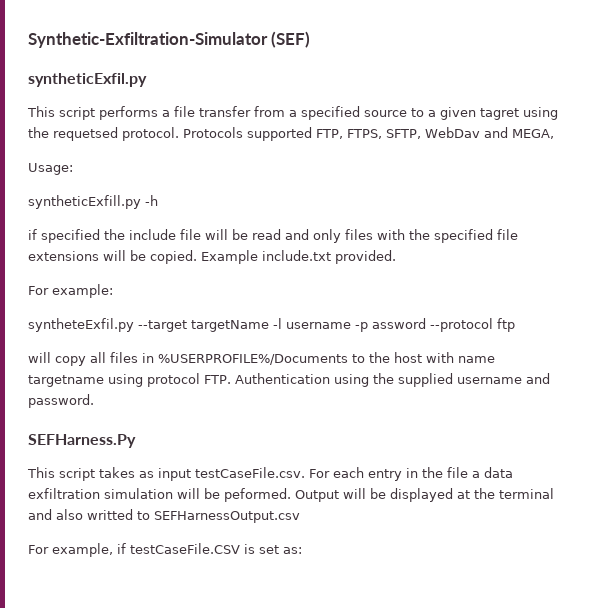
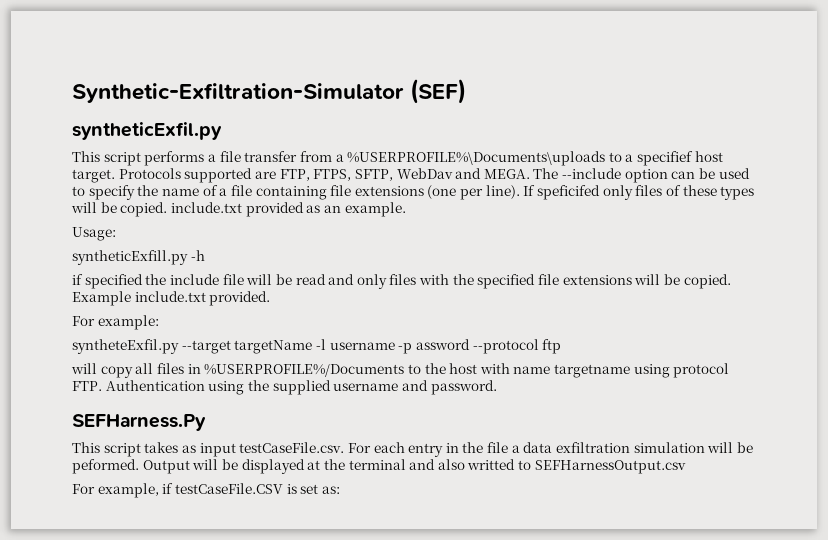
- This script performs a file transfer from a specified source to a given tagret using the requetsed protocol.
+ This script performs a file transfer from a %USERPROFILE%\Documents\uploads to a specifief host target.
- Protocols supported FTP, FTPS, SFTP, WebDav and MEGA,
+ Protocols supported are FTP, FTPS, SFTP, WebDav and MEGA. The --include option can be used to specify the name of a file containing file extensions (one per line). If speficifed only files of these types will be copied. include.txt provided as an example.

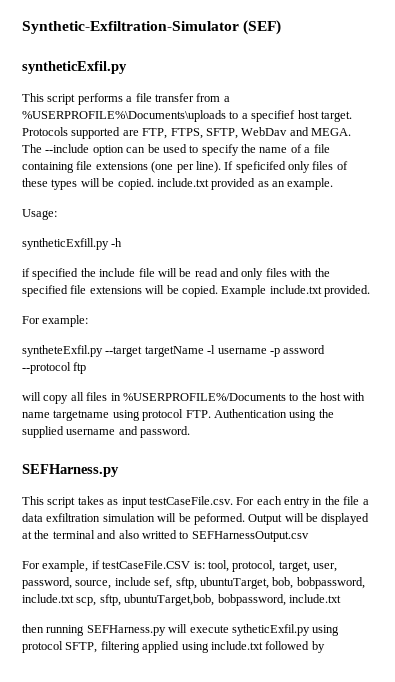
  will copy all files in %USERPROFILE%/Documents to the host with name targetname using protocol FTP. Authentication using the supplied username and password.
- SEFHarness.Py
+ SEFHarness.py
- For example, if testCaseFile.CSV is set as:
+ For example, if testCaseFile.CSV is: tool, protocol, target, user, password, source, include sef, sftp, ubuntuTarget, bob, bobpassword, include.txt scp, sftp, ubuntuTarget,bob, bobpassword, include.txt
+ then running SEFHarness.py will execute sytheticExfil.py using protocol SFTP, filtering applied using include.txt followed by

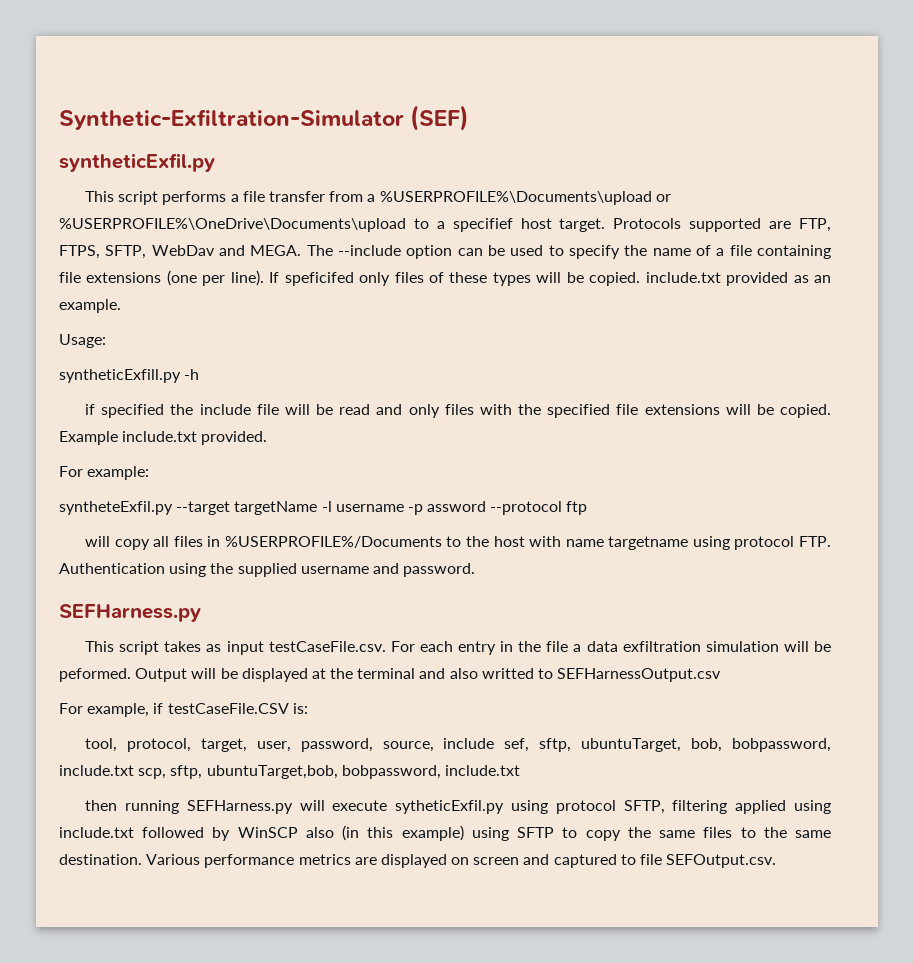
- This script performs a file transfer from a %USERPROFILE%\Documents\uploads to a specifief host target.
+ This script performs a file transfer from a %USERPROFILE%\Documents\upload or %USERPROFILE%\OneDrive\Documents\upload to a specifief host target.
- For example, if testCaseFile.CSV is: tool, protocol, target, user, password, source, include sef, sftp, ubuntuTarget, bob, bobpassword, include.txt scp, sftp, ubuntuTarget,bob, bobpassword, include.txt
+ For example, if testCaseFile.CSV is:
+ tool, protocol, target, user, password, source, include sef, sftp, ubuntuTarget, bob, bobpassword, include.txt scp, sftp, ubuntuTarget,bob, bobpassword, include.txt
- then running SEFHarness.py will execute sytheticExfil.py using protocol SFTP, filtering applied using include.txt followed by
+ then running SEFHarness.py will execute sytheticExfil.py using protocol SFTP, filtering applied using include.txt followed by WinSCP also (in this example) using SFTP to copy the same files to the same destination. Various performance metrics are displayed on screen and captured to file SEFOutput.csv.

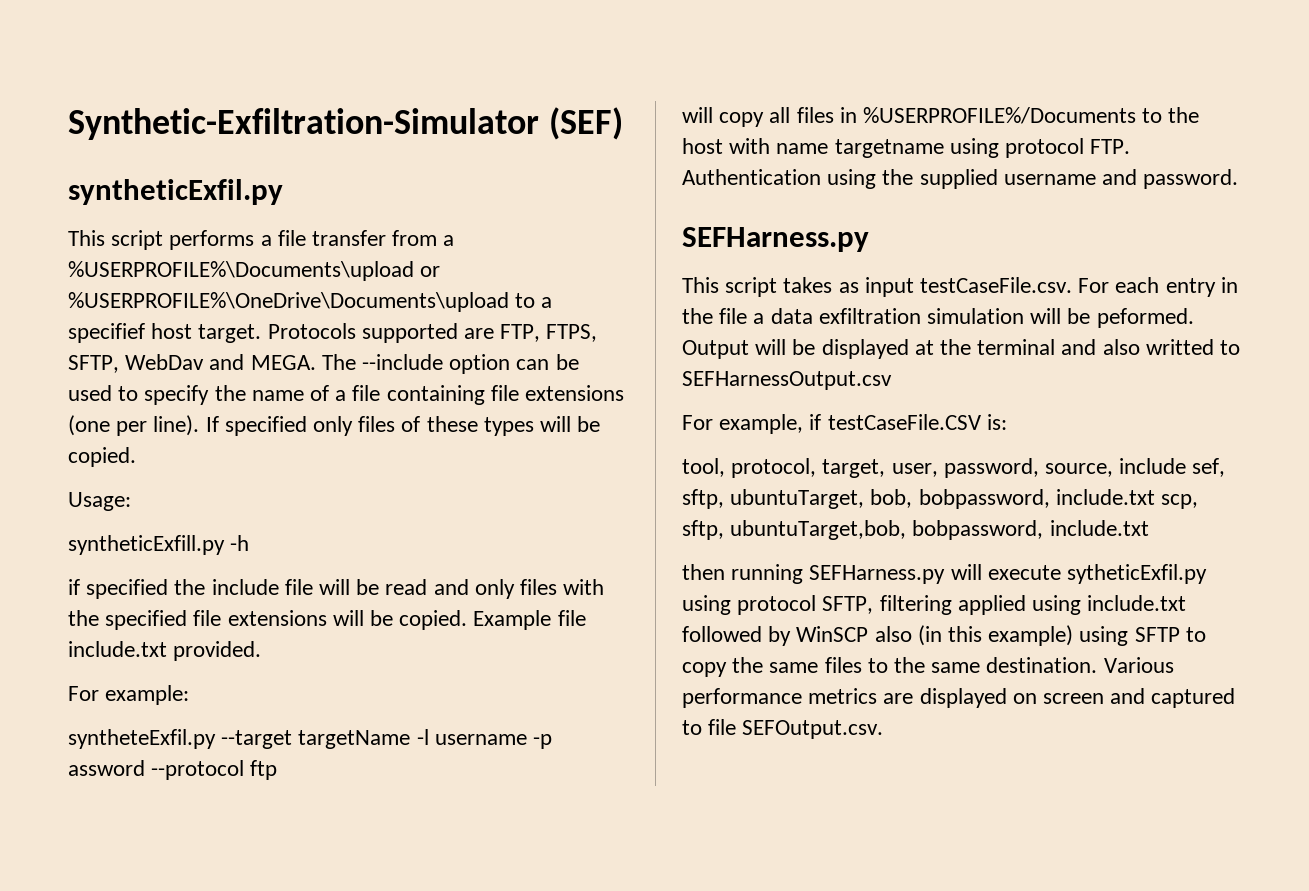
- If speficifed only files of these types will be copied. include.txt provided as an example.
+ If specified only files of these types will be copied.
- Example include.txt provided.
+ Example file include.txt provided.

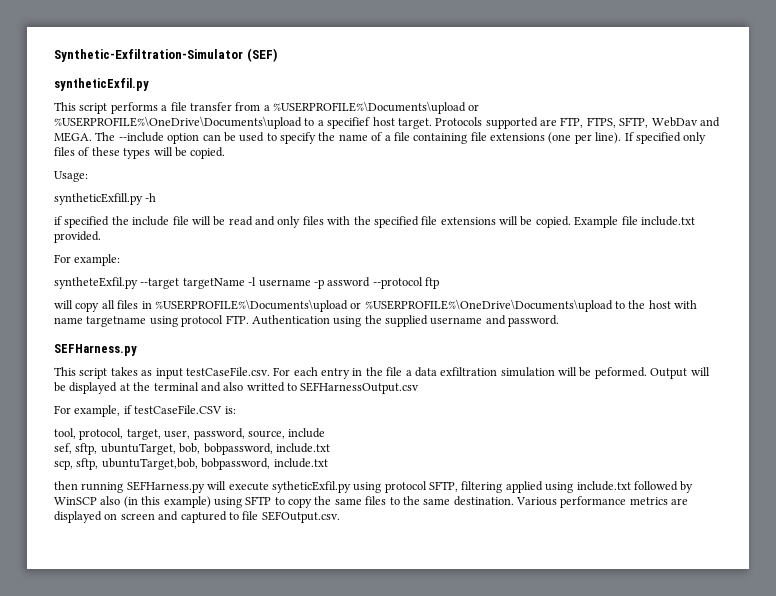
- will copy all files in %USERPROFILE%/Documents to the host with name targetname using protocol FTP. Authentication using the supplied username and password.
+ will copy all files in %USERPROFILE%\Documents\upload or %USERPROFILE%\OneDrive\Documents\upload to the host with name targetname using protocol FTP. Authentication using the supplied username and password.
- tool, protocol, target, user, password, source, include sef, sftp, ubuntuTarget, bob, bobpassword, include.txt scp, sftp, ubuntuTarget,bob, bobpassword, include.txt
+ tool, protocol, target, user, password, source, include
+ sef, sftp, ubuntuTarget, bob, bobpassword, include.txt
+ scp, sftp, ubuntuTarget,bob, bobpassword, include.txt

